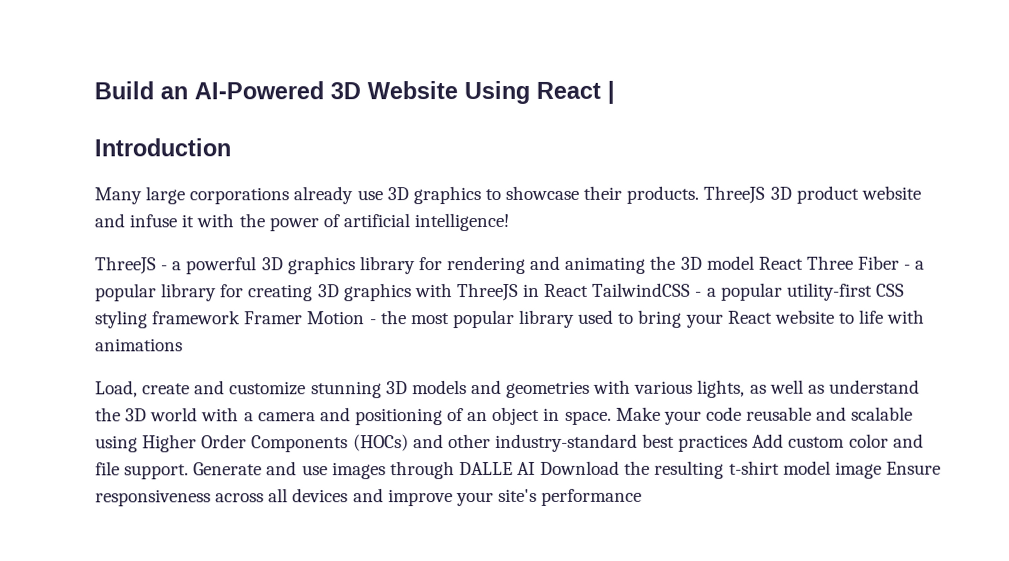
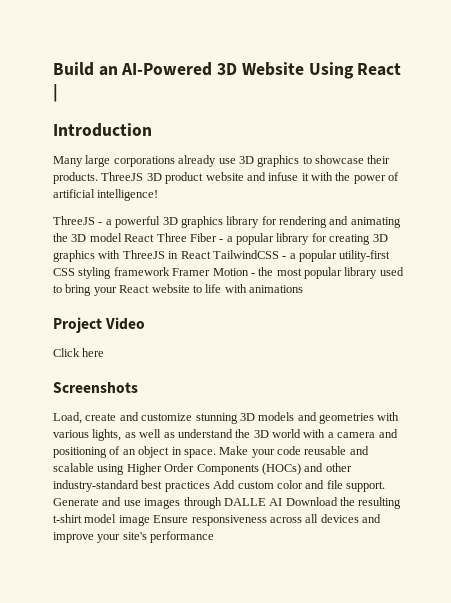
+ Project Video
+ Click here
+ Screenshots

